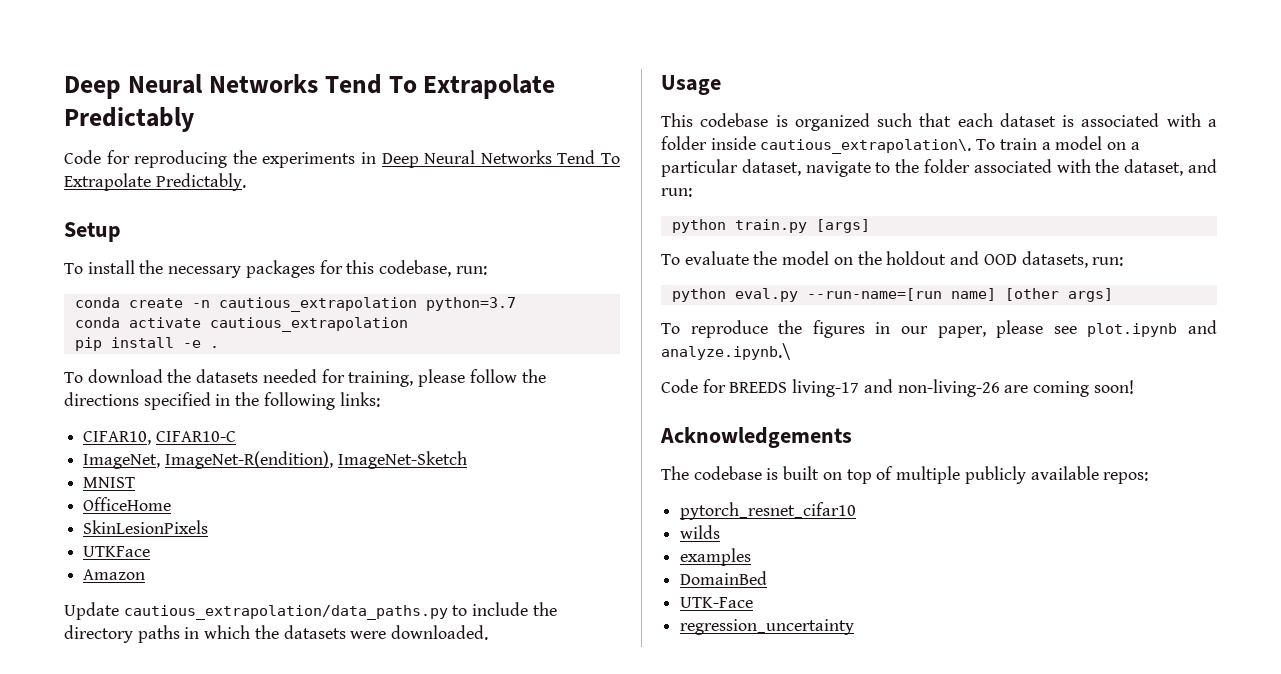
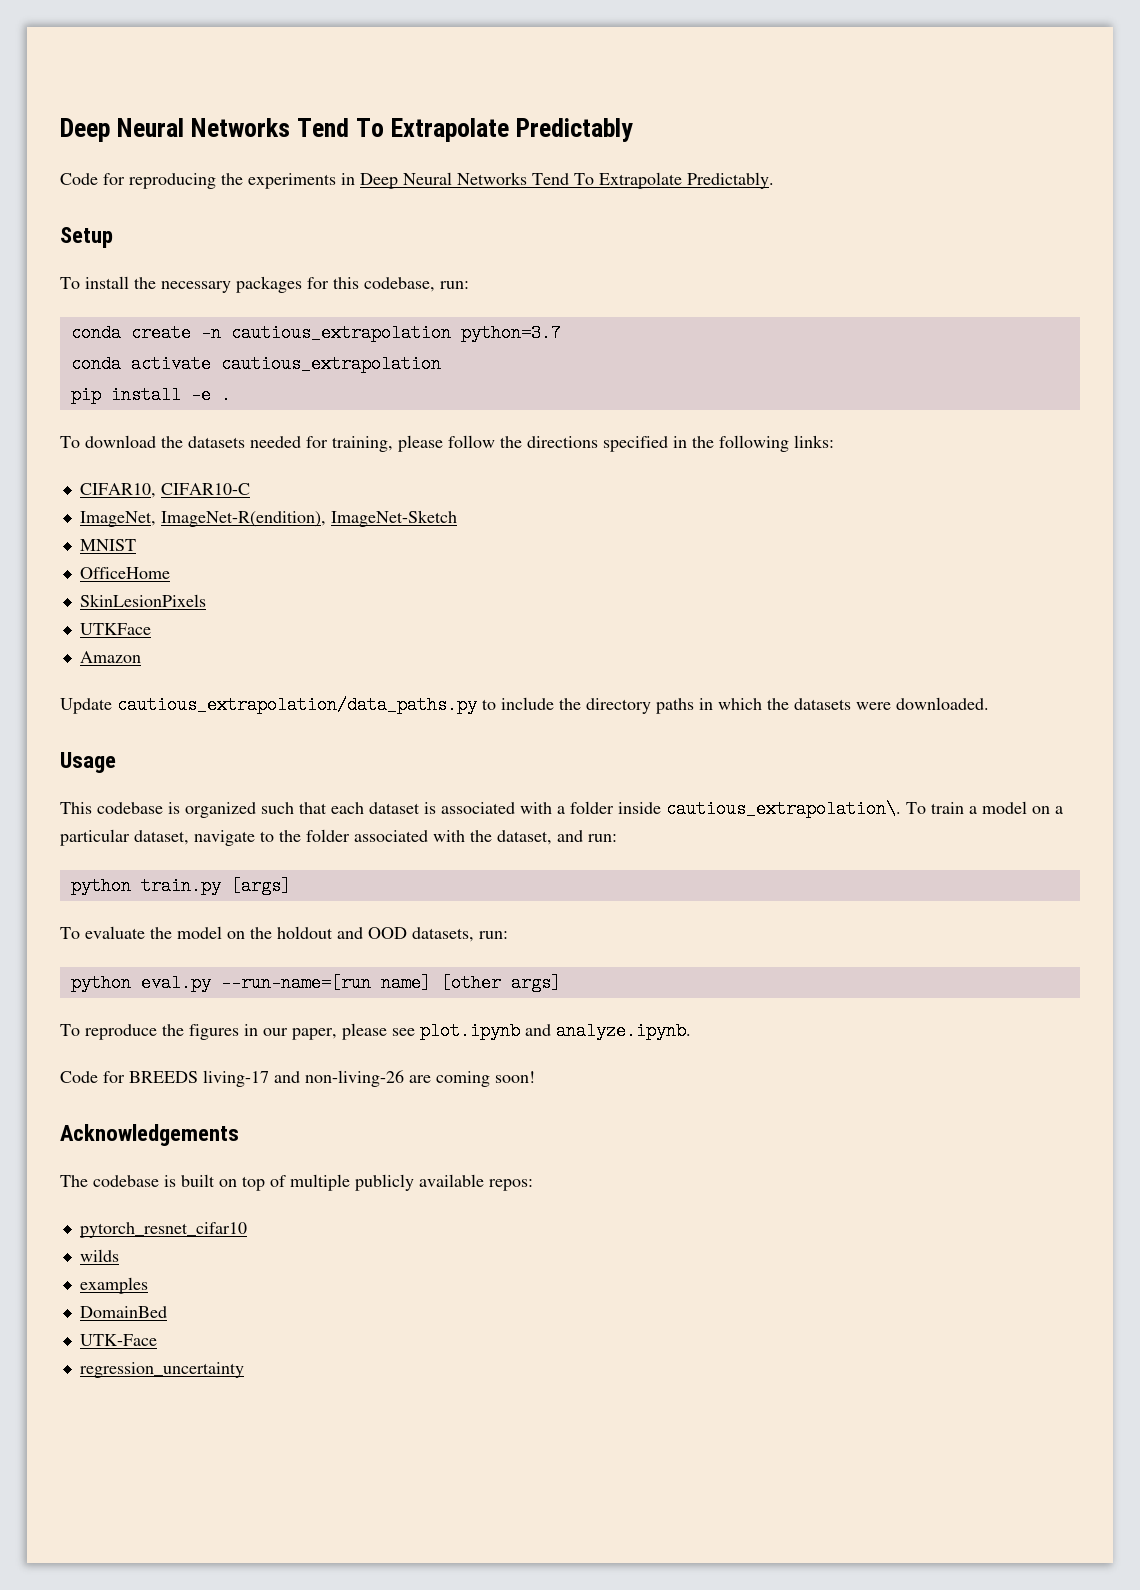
- To reproduce the figures in our paper, please see plot.ipynb and analyze.ipynb.\
+ To reproduce the figures in our paper, please see plot.ipynb and analyze.ipynb.

